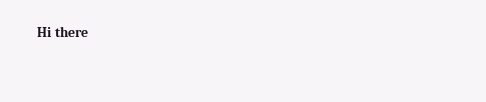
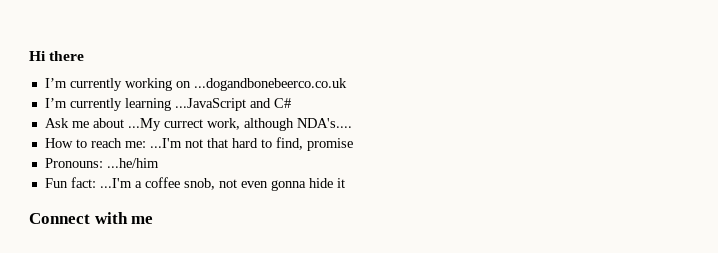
+ I’m currently working on ...dogandbonebeerco.co.uk
+ I’m currently learning ...JavaScript and C#
+ Ask me about ...My currect work, although NDA's....
+ How to reach me: ...I'm not that hard to find, promise
+ Pronouns: ...he/him
+ Fun fact: ...I'm a coffee snob, not even gonna hide it
+ Connect with me

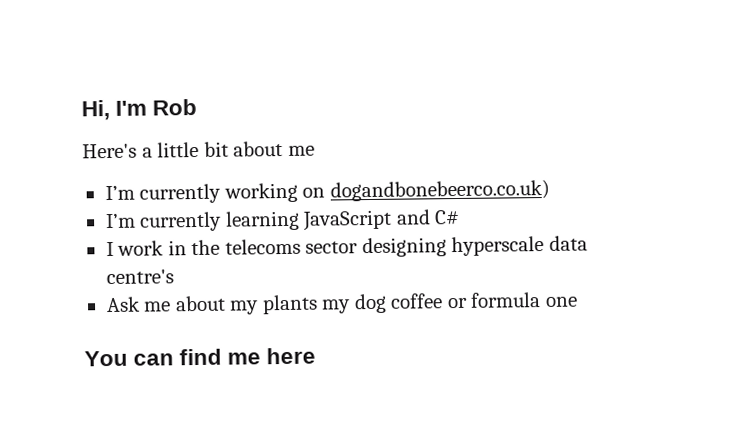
- Hi there
+ Hi, I'm Rob
+ Here's a little bit about me
- I’m currently working on ...dogandbonebeerco.co.uk
+ I’m currently working on dogandbonebeerco.co.uk)
- I’m currently learning ...JavaScript and C#
+ I’m currently learning JavaScript and C#
- Ask me about ...My currect work, although NDA's....
- How to reach me: ...I'm not that hard to find, promise
- Pronouns: ...he/him
- Fun fact: ...I'm a coffee snob, not even gonna hide it
- Connect with me
+ I work in the telecoms sector designing hyperscale data centre's
+ Ask me about my plants my dog coffee or formula one
+ You can find me here

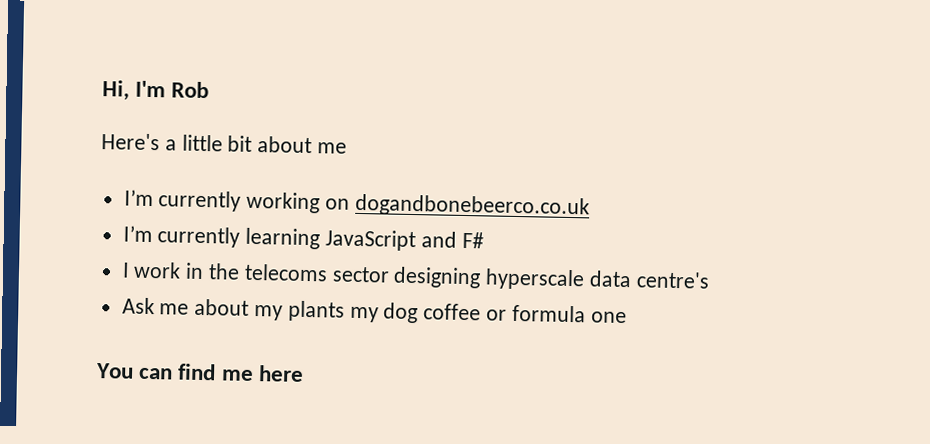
- I’m currently working on dogandbonebeerco.co.uk)
+ I’m currently working on dogandbonebeerco.co.uk
- I’m currently learning JavaScript and C#
+ I’m currently learning JavaScript and F#

